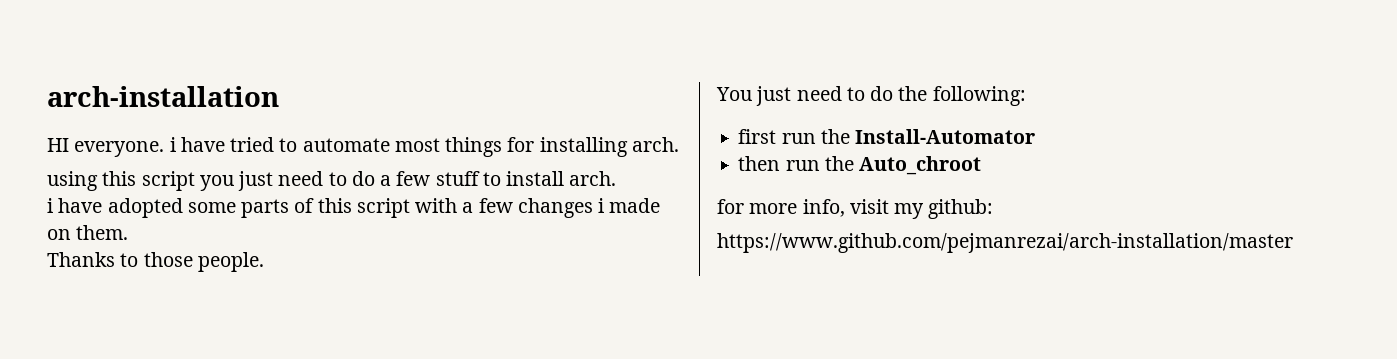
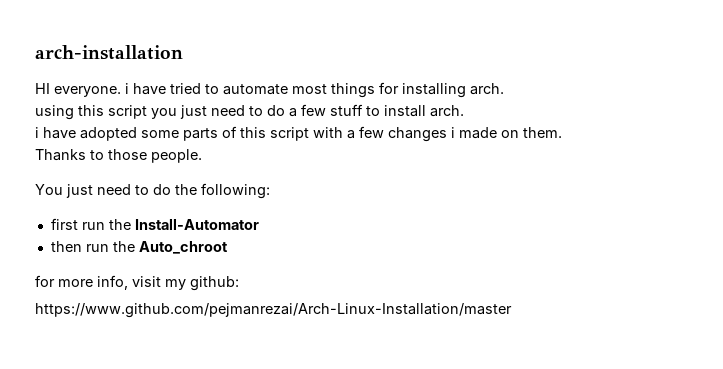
- https://www.github.com/pejmanrezai/arch-installation/master
+ https://www.github.com/pejmanrezai/Arch-Linux-Installation/master

